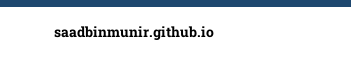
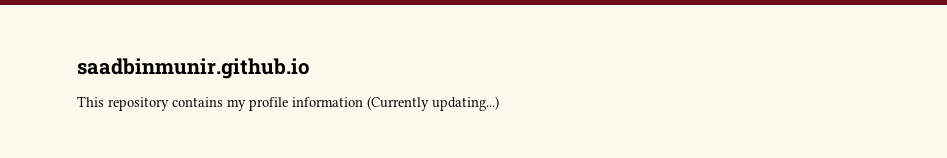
+ This repository contains my profile information (Currently updating...)

